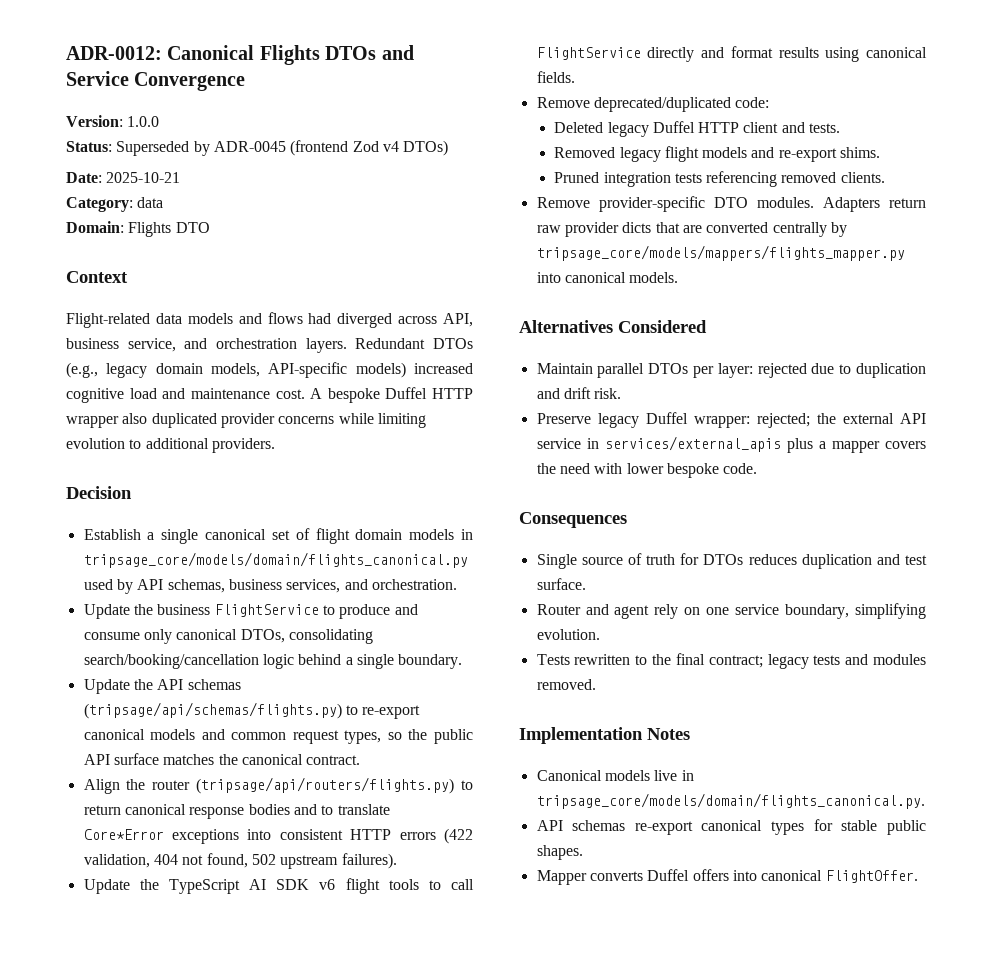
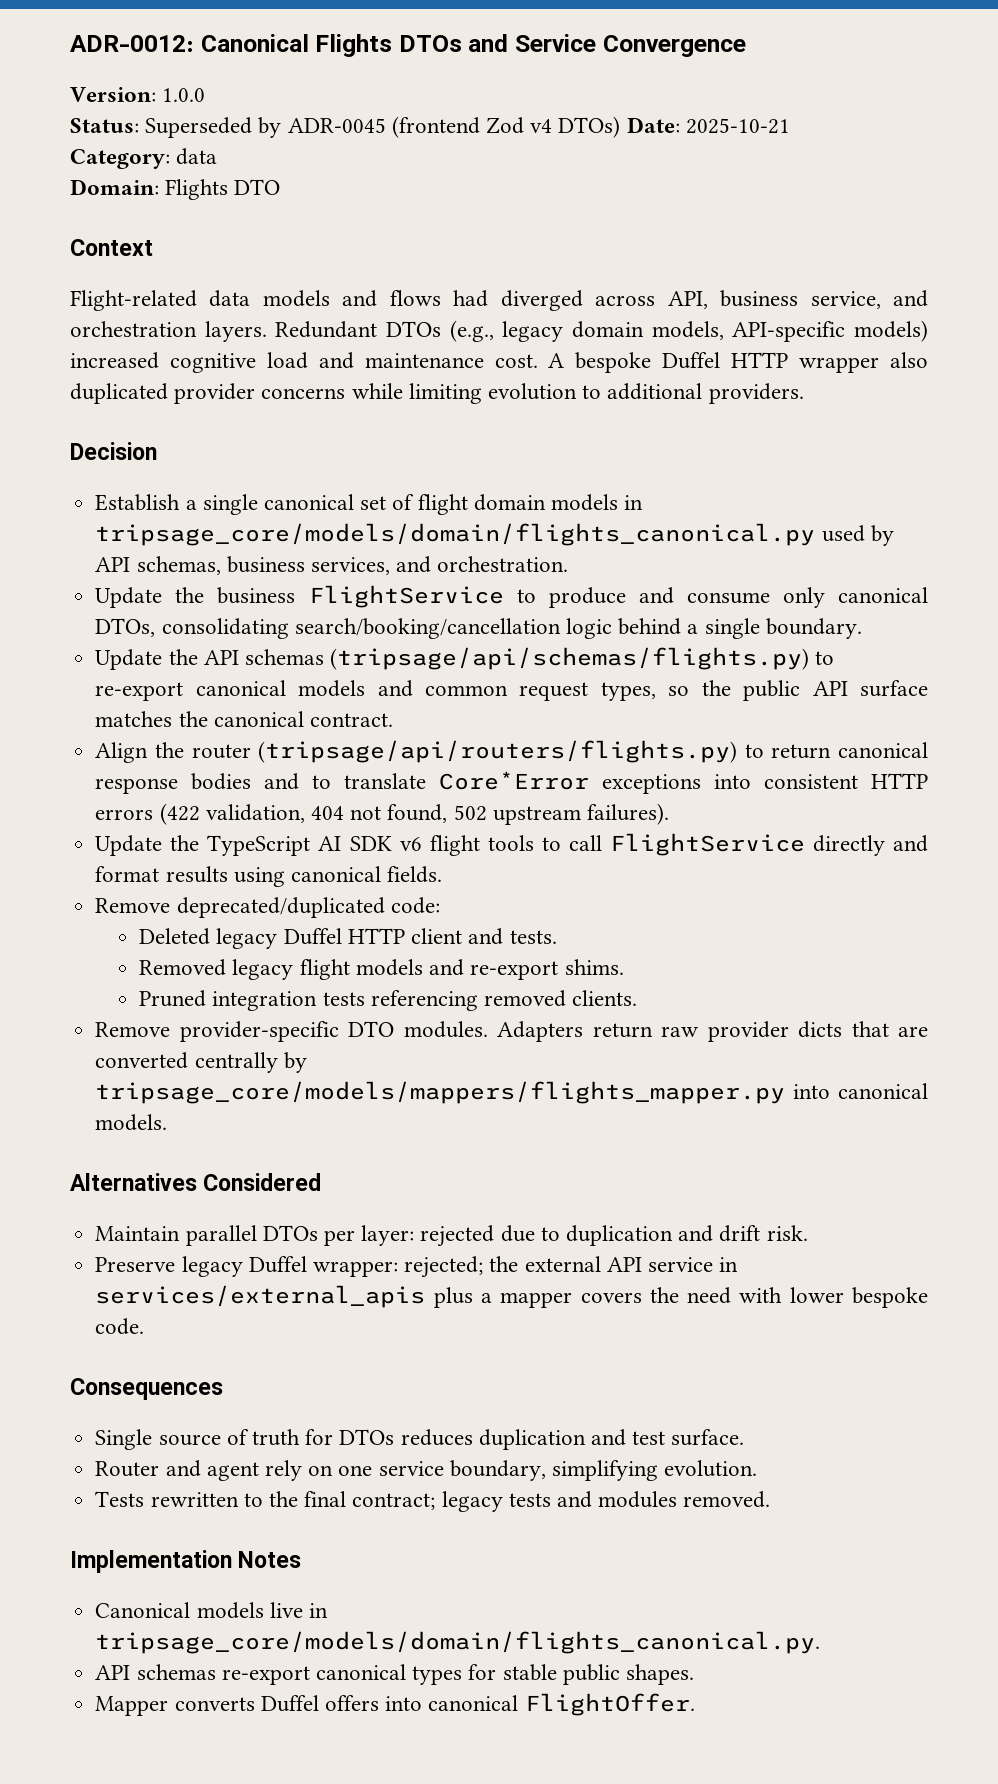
- Status: Superseded by ADR-0045 (frontend Zod v4 DTOs)
- Date: 2025-10-21
+ Status: Superseded by ADR-0045 (frontend Zod v4 DTOs) Date: 2025-10-21

